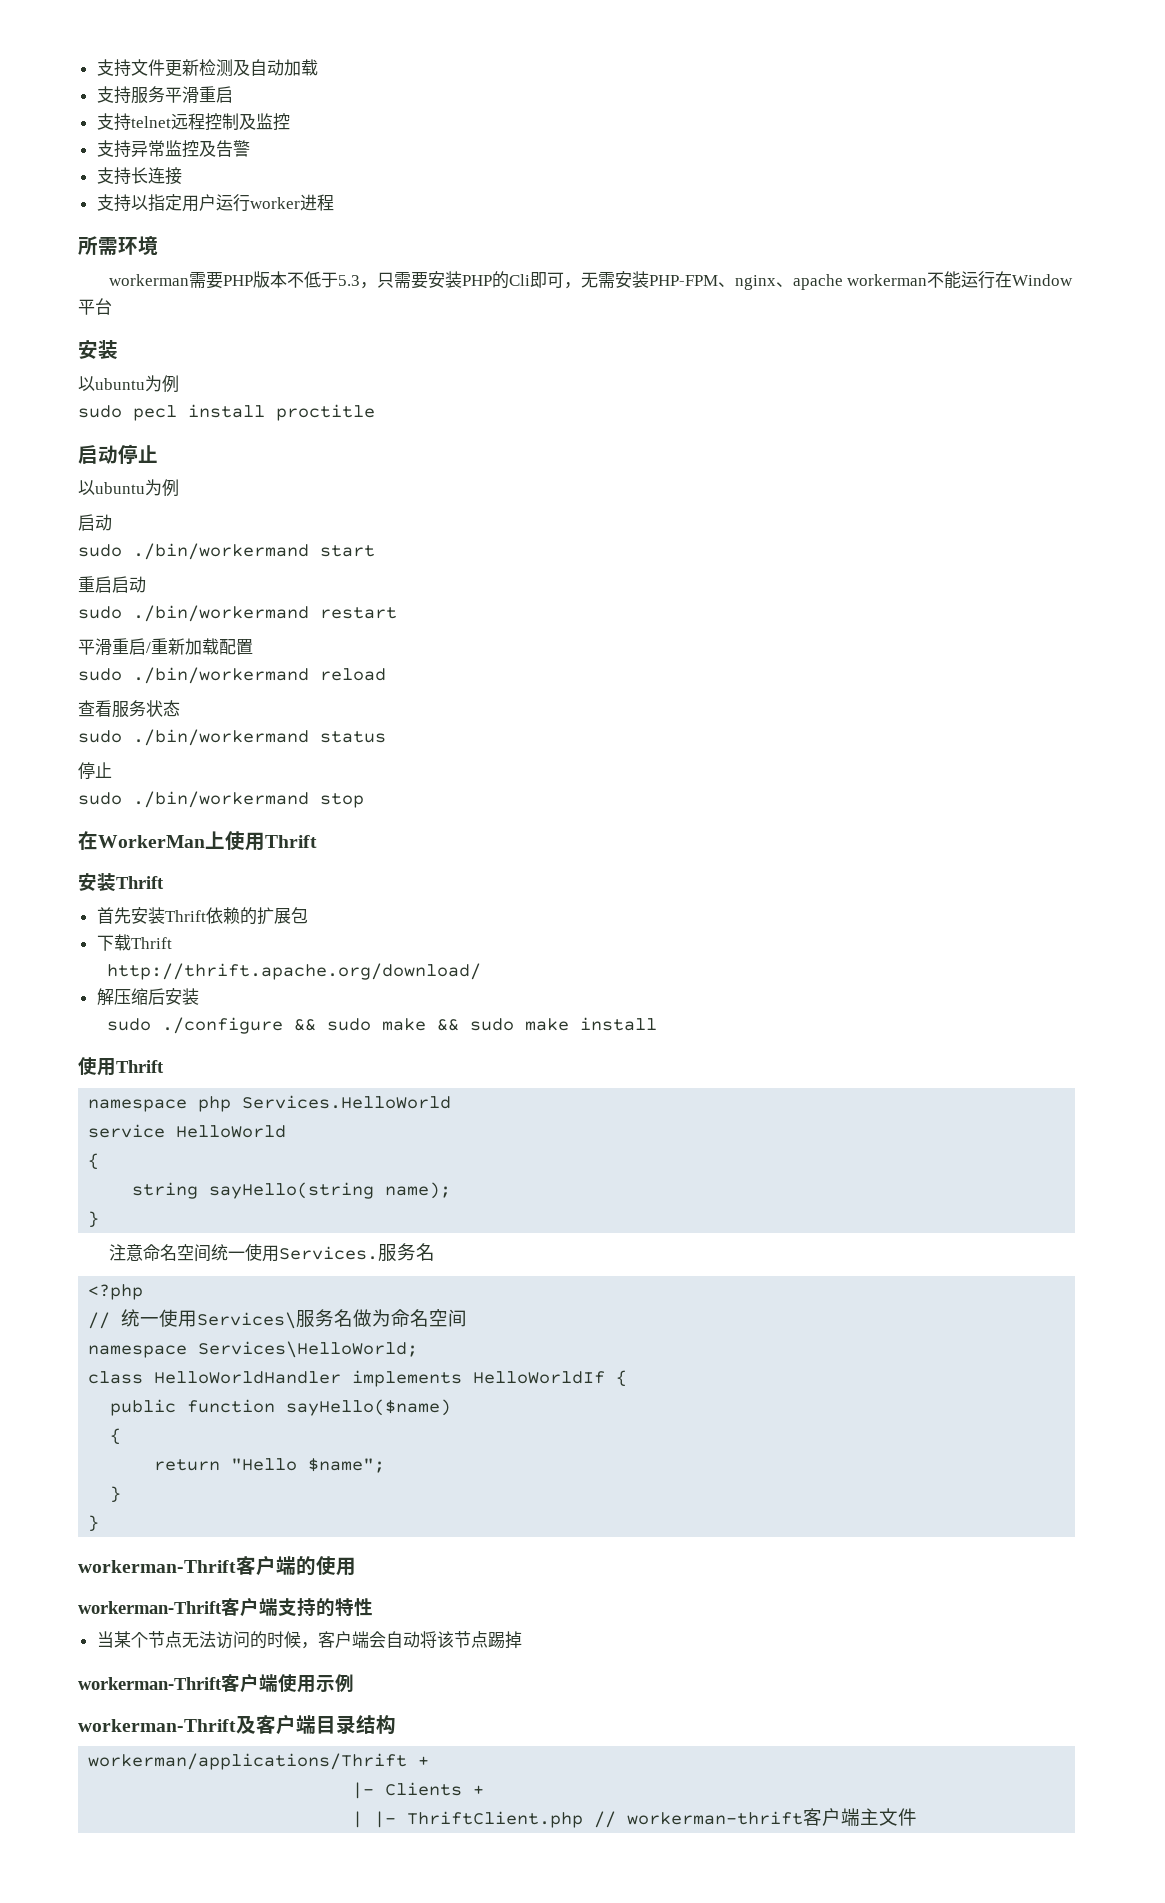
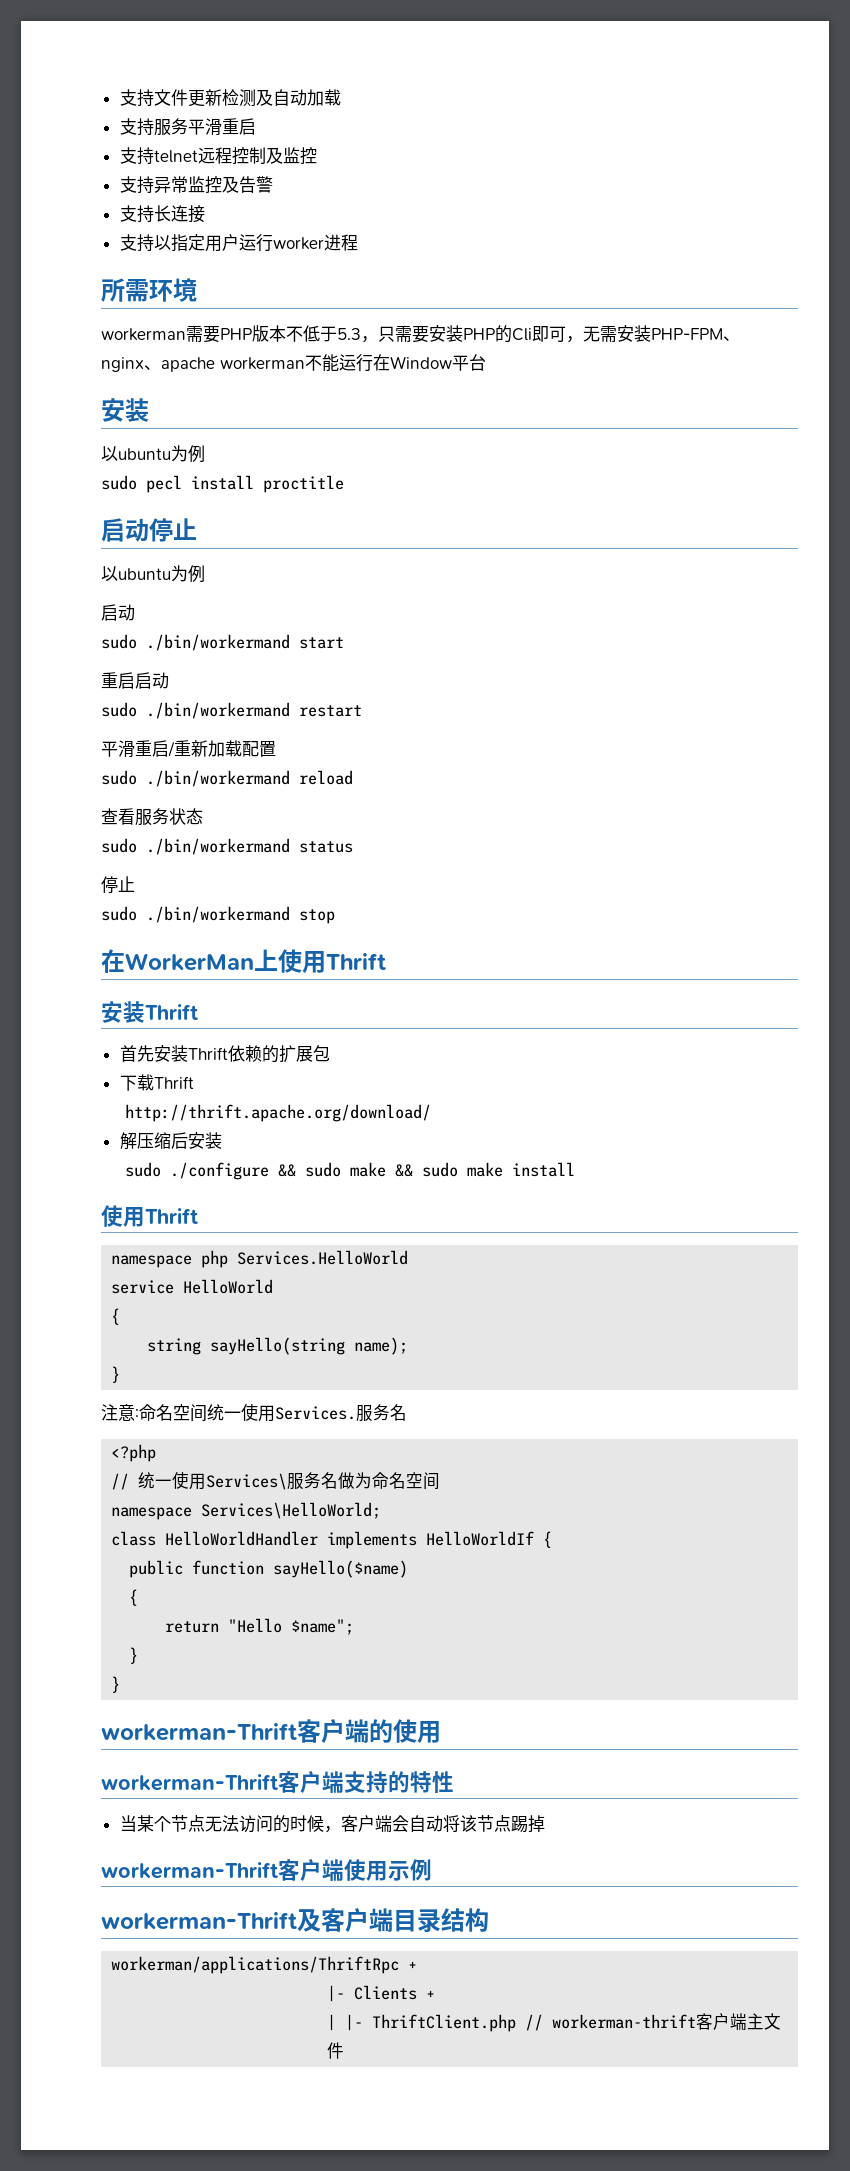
- 注意命名空间统一使用Services.
+ 注意:命名空间统一使用Services.
- workerman/applications/Thrift +
+ workerman/applications/ThriftRpc +

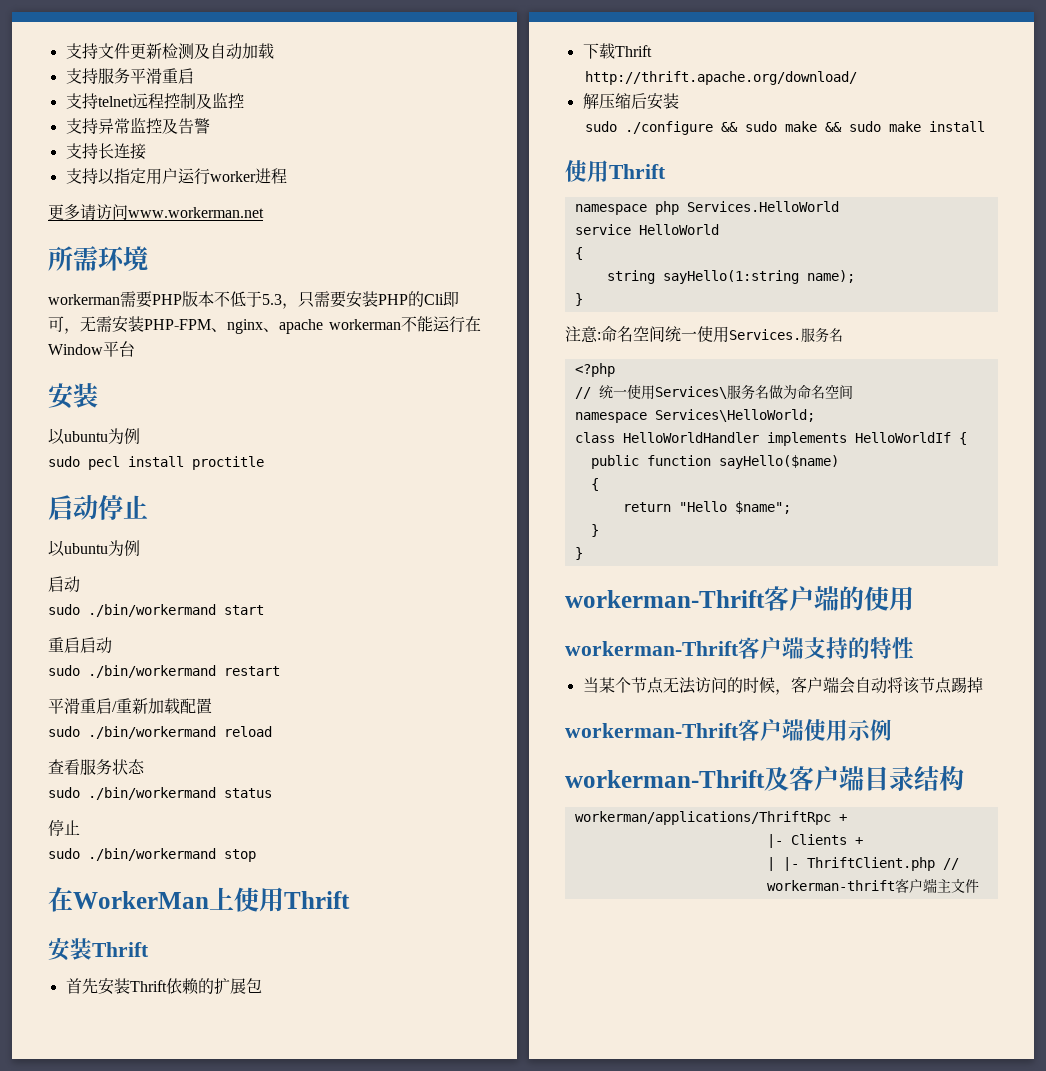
+ 更多请访问www.workerman.net
- string sayHello(string name);
+ string sayHello(1:string name);

